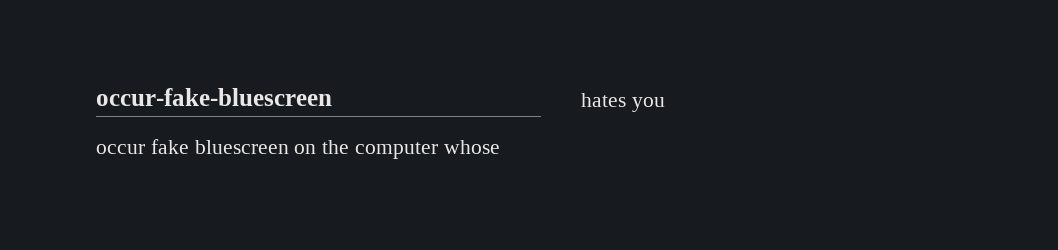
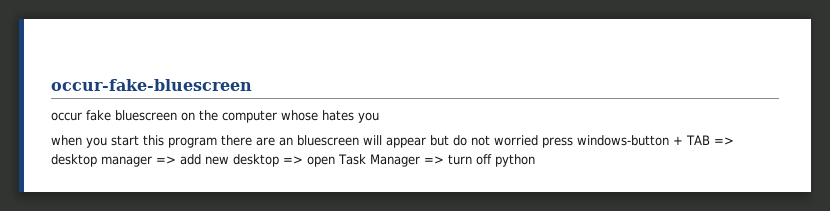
+ when you start this program there are an bluescreen will appear but do not worried press windows-button + TAB => desktop manager => add new desktop => open Task Manager => turn off python

